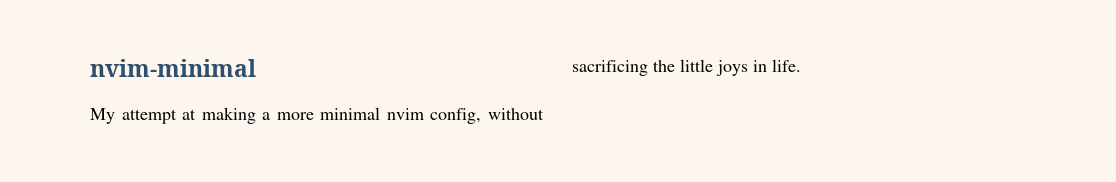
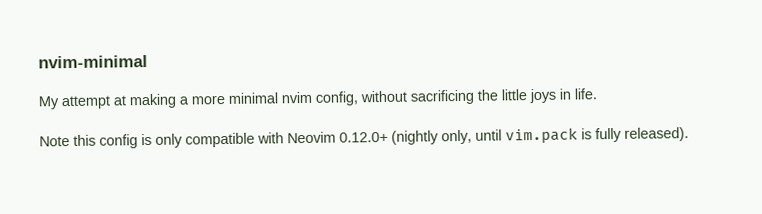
+ Note this config is only compatible with Neovim 0.12.0+ (nightly only, until vim.pack is fully released).

